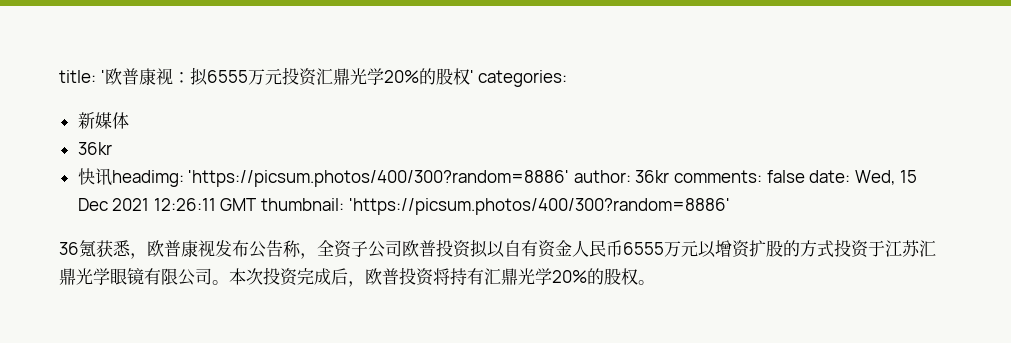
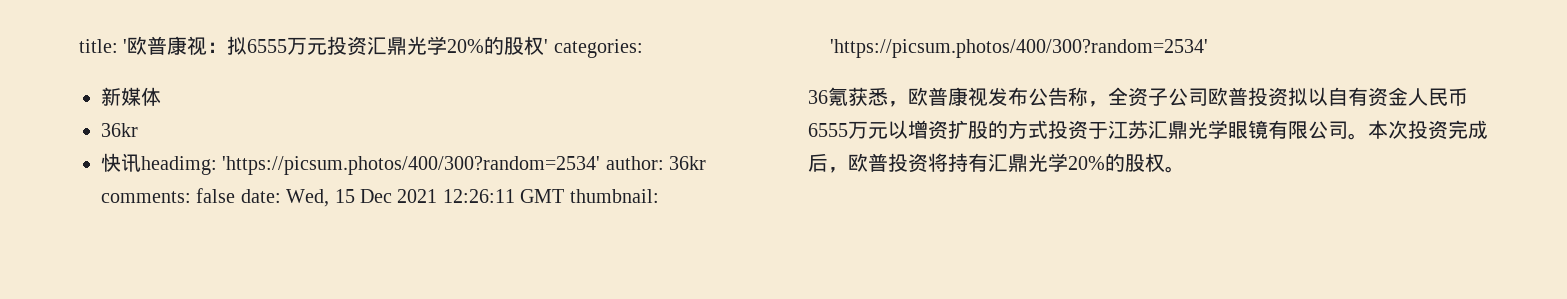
- 快讯headimg: 'https://picsum.photos/400/300?random=8886' author: 36kr comments: false date: Wed, 15 Dec 2021 12:26:11 GMT thumbnail: 'https://picsum.photos/400/300?random=8886'
+ 快讯headimg: 'https://picsum.photos/400/300?random=2534' author: 36kr comments: false date: Wed, 15 Dec 2021 12:26:11 GMT thumbnail: 'https://picsum.photos/400/300?random=2534'

